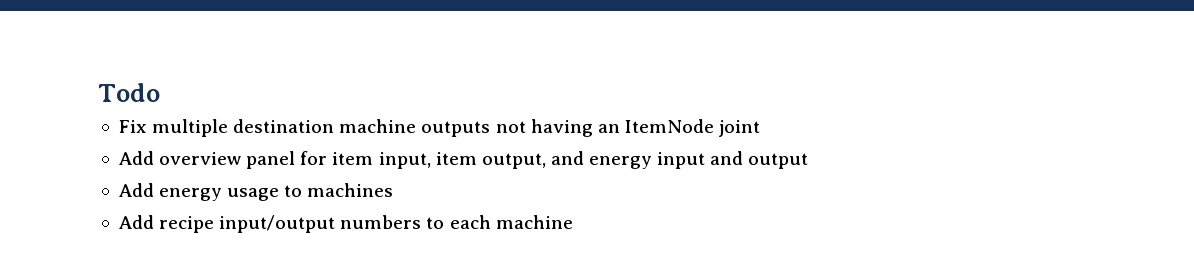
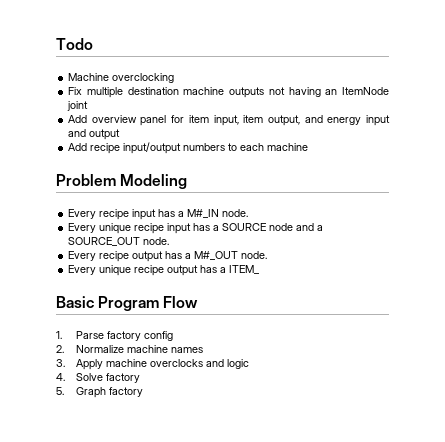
+ Machine overclocking
- Add energy usage to machines
+ Problem Modeling
+ Every recipe input has a M#_IN node.
+ Every unique recipe input has a SOURCE node and a SOURCE_OUT node.
+ Every recipe output has a M#_OUT node.
+ Every unique recipe output has a ITEM_
+ Basic Program Flow
+ 1. Parse factory config
+ 2. Normalize machine names
+ 3. Apply machine overclocks and logic
+ 4. Solve factory
+ 5. Graph factory

